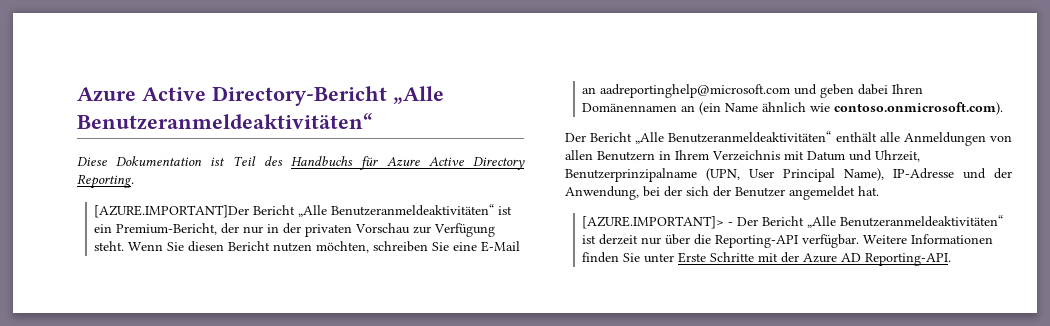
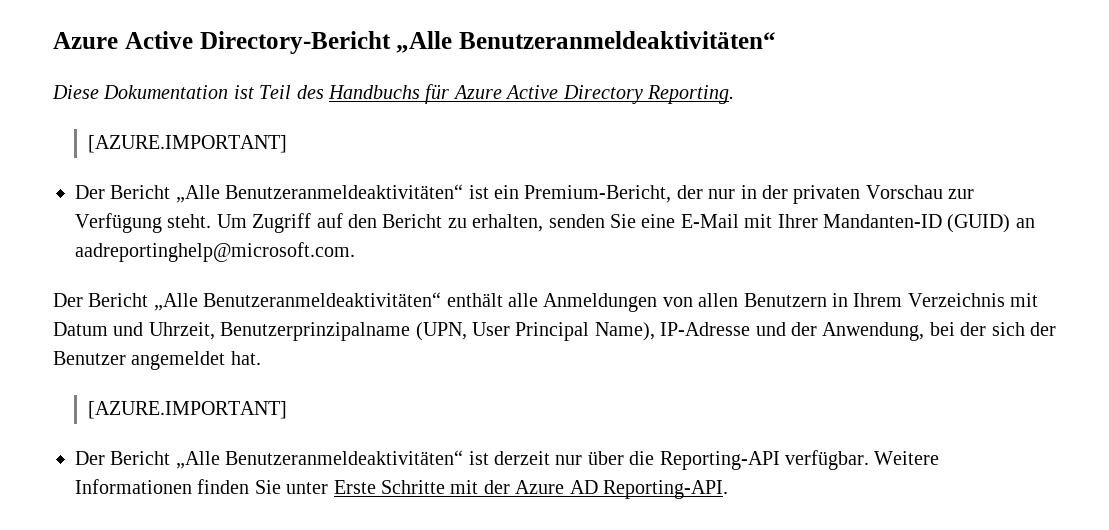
  Diese Dokumentation ist Teil des Handbuchs für Azure Active Directory Reporting.
- [AZURE.IMPORTANT]Der Bericht „Alle Benutzeranmeldeaktivitäten“ ist ein Premium-Bericht, der nur in der privaten Vorschau zur Verfügung steht.
+ [AZURE.IMPORTANT]
+ Der Bericht „Alle Benutzeranmeldeaktivitäten“ ist ein Premium-Bericht, der nur in der privaten Vorschau zur Verfügung steht.
- Wenn Sie diesen Bericht nutzen möchten, schreiben Sie eine E-Mail an aadreportinghelp@microsoft.com und geben dabei Ihren Domänennamen an (ein Name ähnlich wie contoso.onmicrosoft.com).
+ Um Zugriff auf den Bericht zu erhalten, senden Sie eine E-Mail mit Ihrer Mandanten-ID (GUID) an aadreportinghelp@microsoft.com.
  Der Bericht „Alle Benutzeranmeldeaktivitäten“ enthält alle Anmeldungen von allen Benutzern in Ihrem Verzeichnis mit Datum und Uhrzeit, Benutzerprinzipalname (UPN, User Principal Name), IP-Adresse und der Anwendung, bei der sich der Benutzer angemeldet hat.
- [AZURE.IMPORTANT]> - Der Bericht „Alle Benutzeranmeldeaktivitäten“ ist derzeit nur über die Reporting-API verfügbar.
+ [AZURE.IMPORTANT]
+ Der Bericht „Alle Benutzeranmeldeaktivitäten“ ist derzeit nur über die Reporting-API verfügbar.

